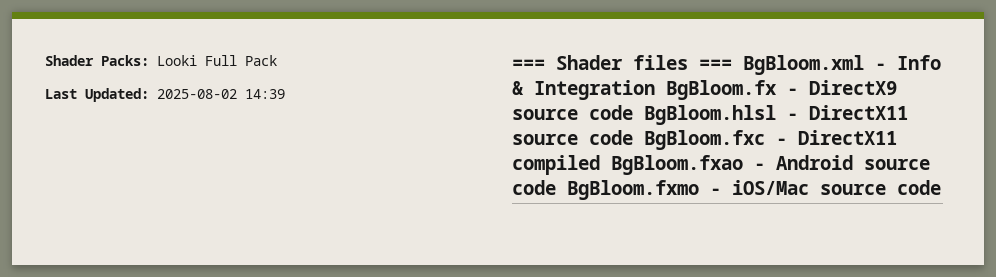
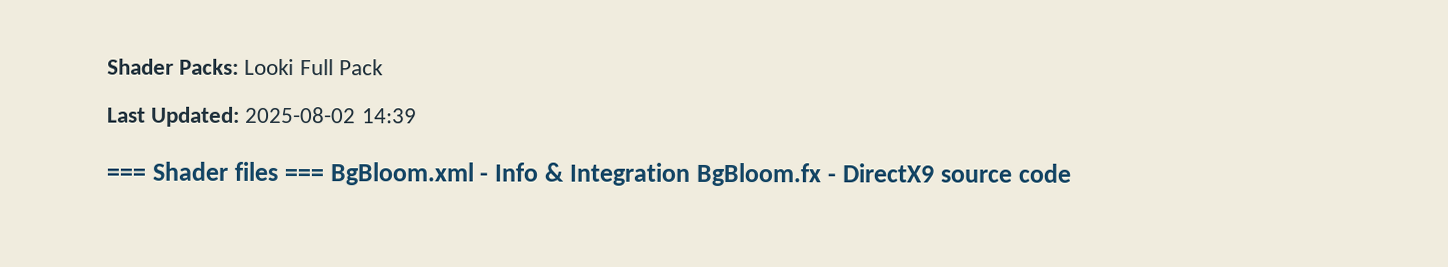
- === Shader files === BgBloom.xml - Info & Integration BgBloom.fx - DirectX9 source code BgBloom.hlsl - DirectX11 source code BgBloom.fxc - DirectX11 compiled BgBloom.fxao - Android source code BgBloom.fxmo - iOS/Mac source code
+ === Shader files === BgBloom.xml - Info & Integration BgBloom.fx - DirectX9 source code

